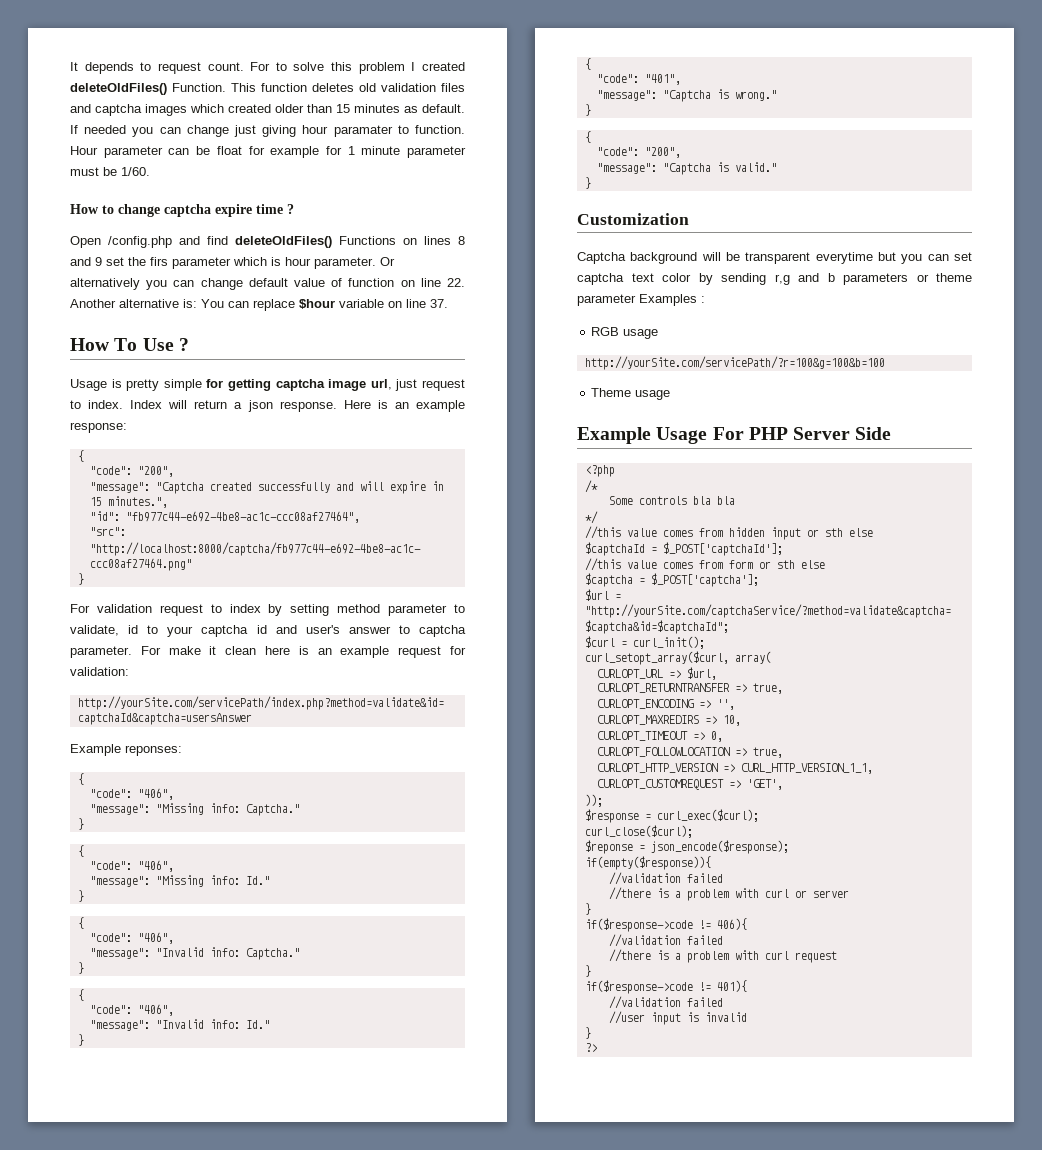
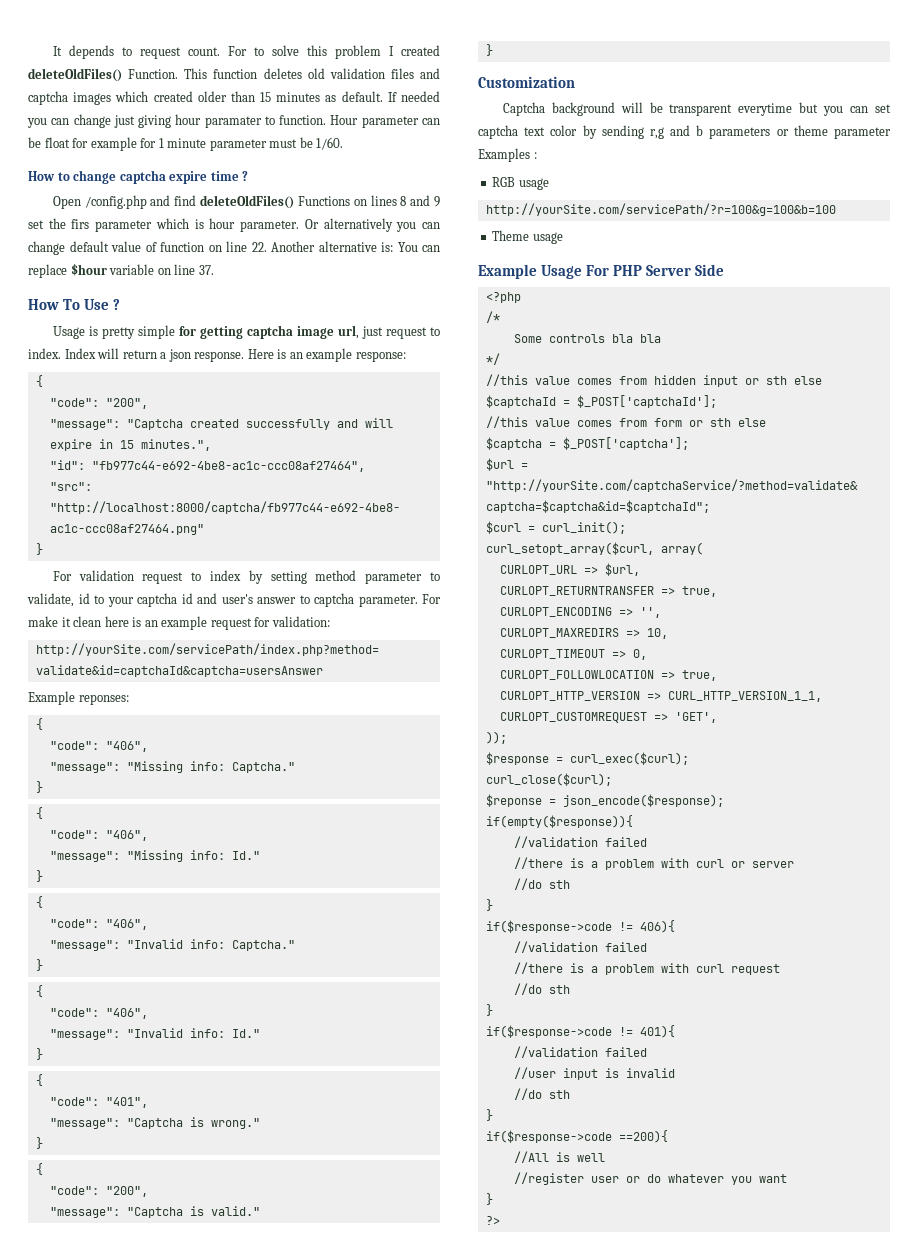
  //there is a problem with curl or server
+ //do sth
  //there is a problem with curl request
+ //do sth
  //user input is invalid
+ //do sth
+ }
+ if($response->code ==200){
+ //All is well
+ //register user or do whatever you want

